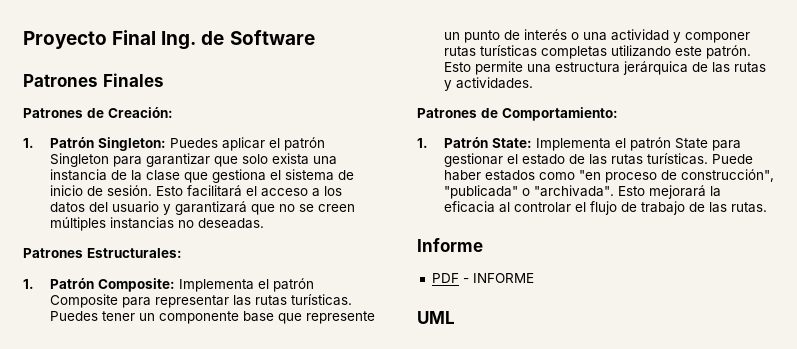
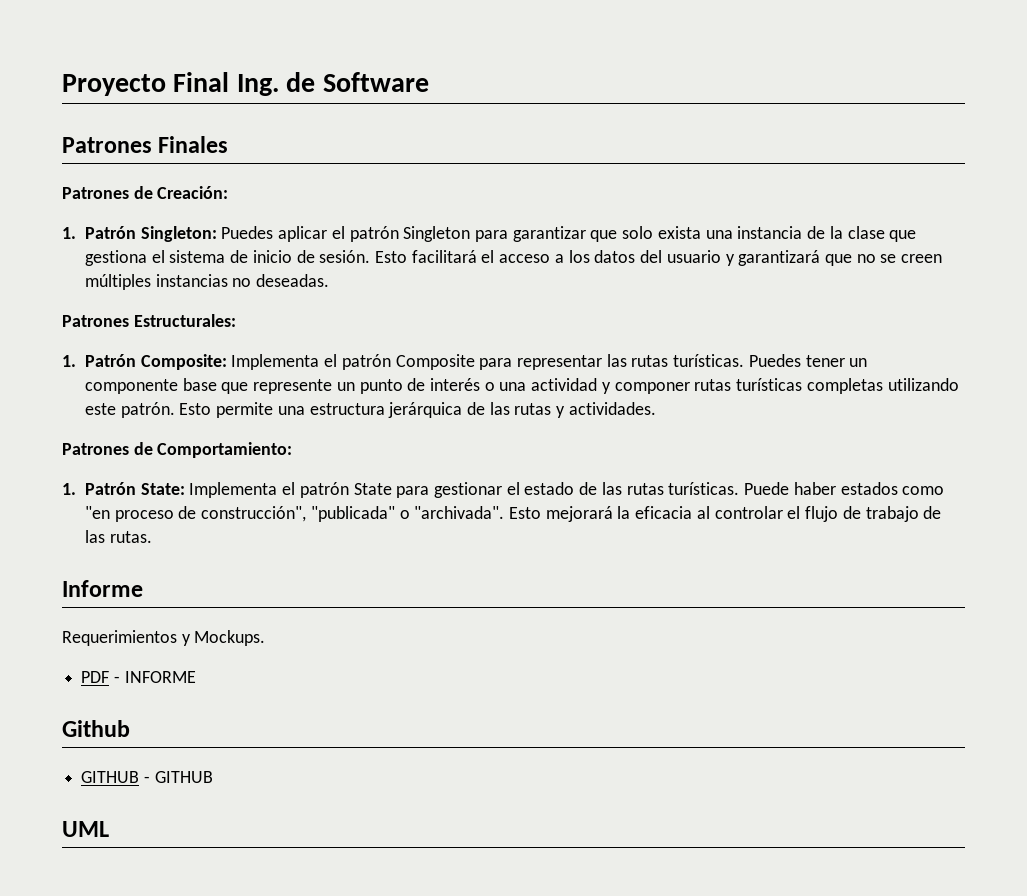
+ Requerimientos y Mockups.
+ Github
+ GITHUB - GITHUB

